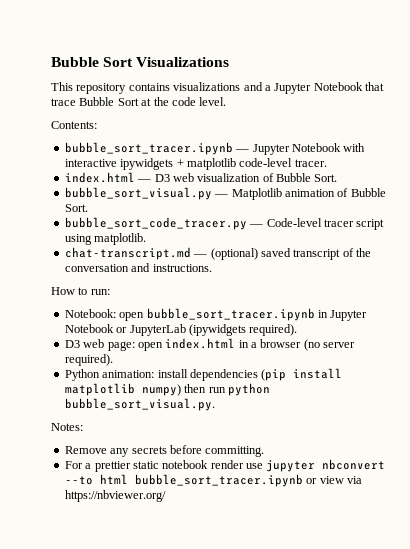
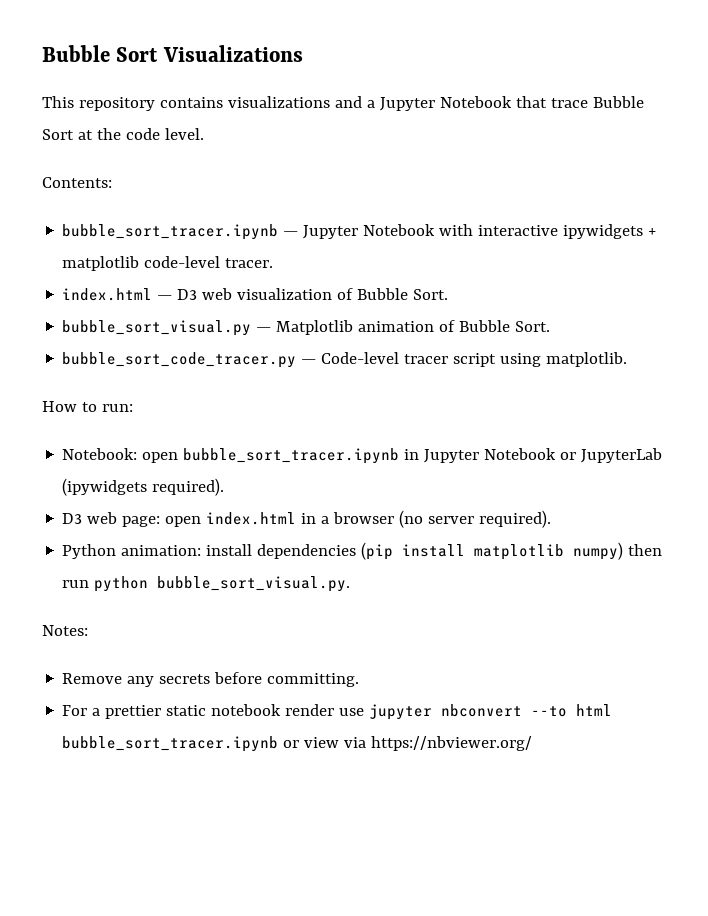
- chat-transcript.md — (optional) saved transcript of the conversation and instructions.

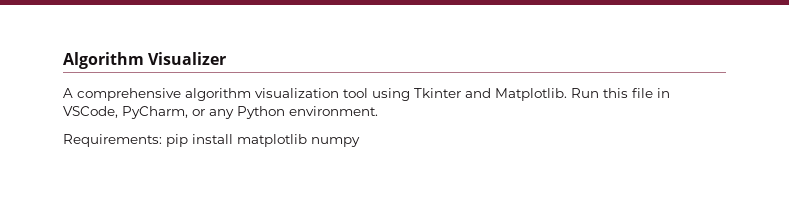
- Bubble Sort Visualizations
- This repository contains visualizations and a Jupyter Notebook that trace Bubble Sort at the code level.
- Contents:
- bubble_sort_tracer.ipynb — Jupyter Notebook with interactive ipywidgets + matplotlib code-level tracer.
- index.html — D3 web visualization of Bubble Sort.
- bubble_sort_visual.py — Matplotlib animation of Bubble Sort.
- bubble_sort_code_tracer.py — Code-level tracer script using matplotlib.
- How to run:
- Notebook: open bubble_sort_tracer.ipynb in Jupyter Notebook or JupyterLab (ipywidgets required).
- D3 web page: open index.html in a browser (no server required).
- Python animation: install dependencies (pip install matplotlib numpy) then run python bubble_sort_visual.py.
- Notes:
- Remove any secrets before committing.
- For a prettier static notebook render use jupyter nbconvert --to html bubble_sort_tracer.ipynb or view via https://nbviewer.org/
+ Algorithm Visualizer
+ A comprehensive algorithm visualization tool using Tkinter and Matplotlib. Run this file in VSCode, PyCharm, or any Python environment.
+ Requirements: pip install matplotlib numpy

